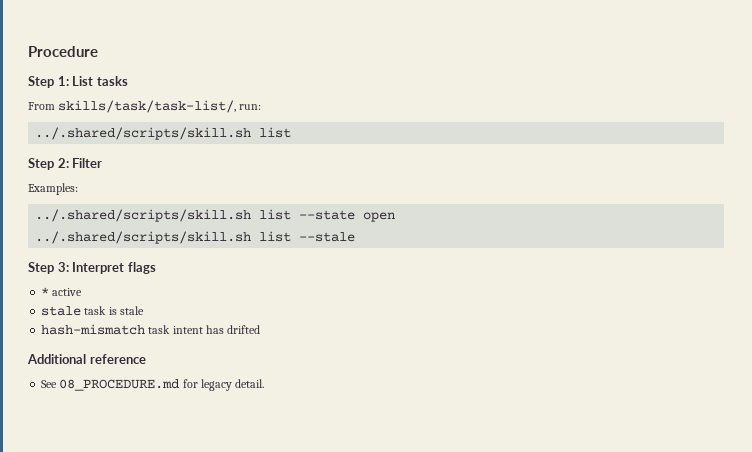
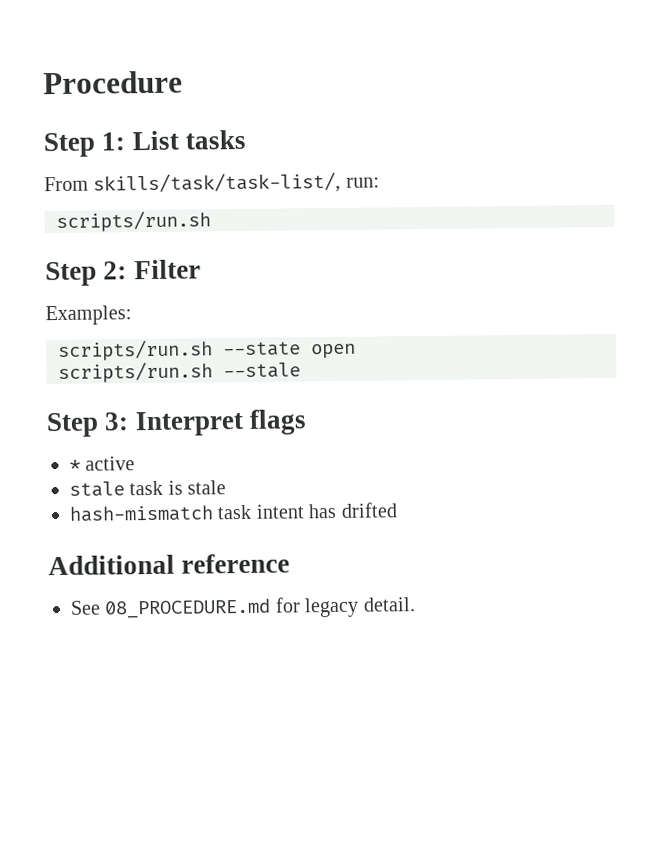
  From skills/task/task-list/, run:
- ../.shared/scripts/skill.sh list
+ scripts/run.sh
- ../.shared/scripts/skill.sh list --state open
+ scripts/run.sh --state open
- ../.shared/scripts/skill.sh list --stale
+ scripts/run.sh --stale

